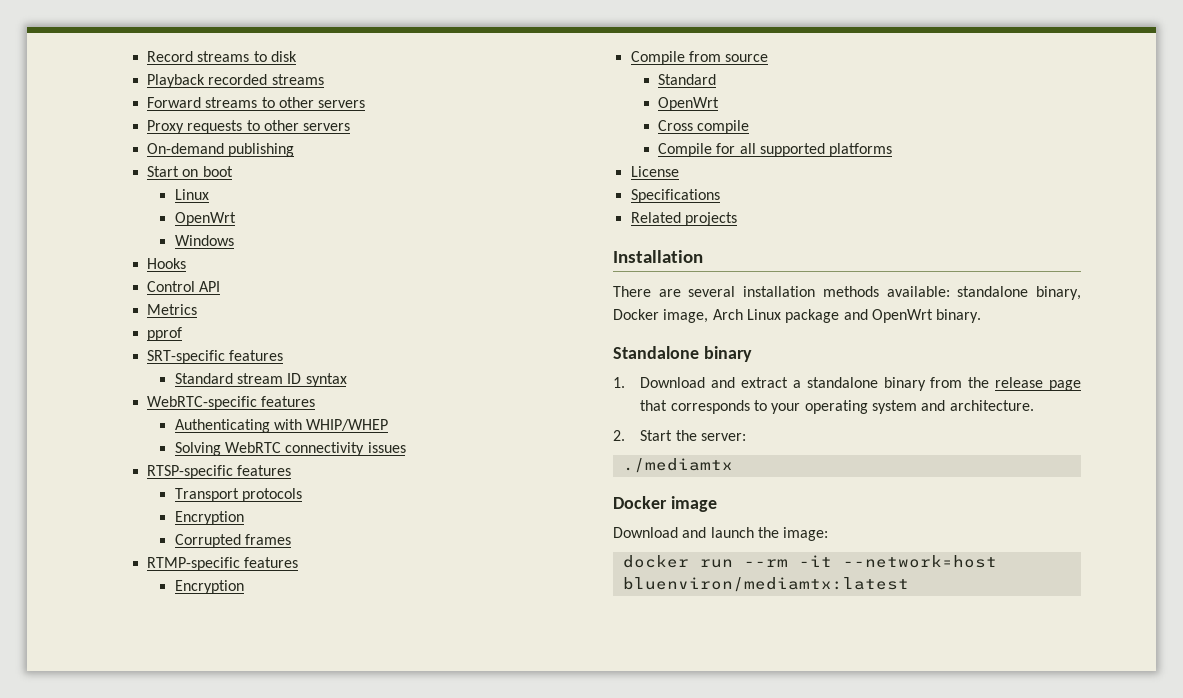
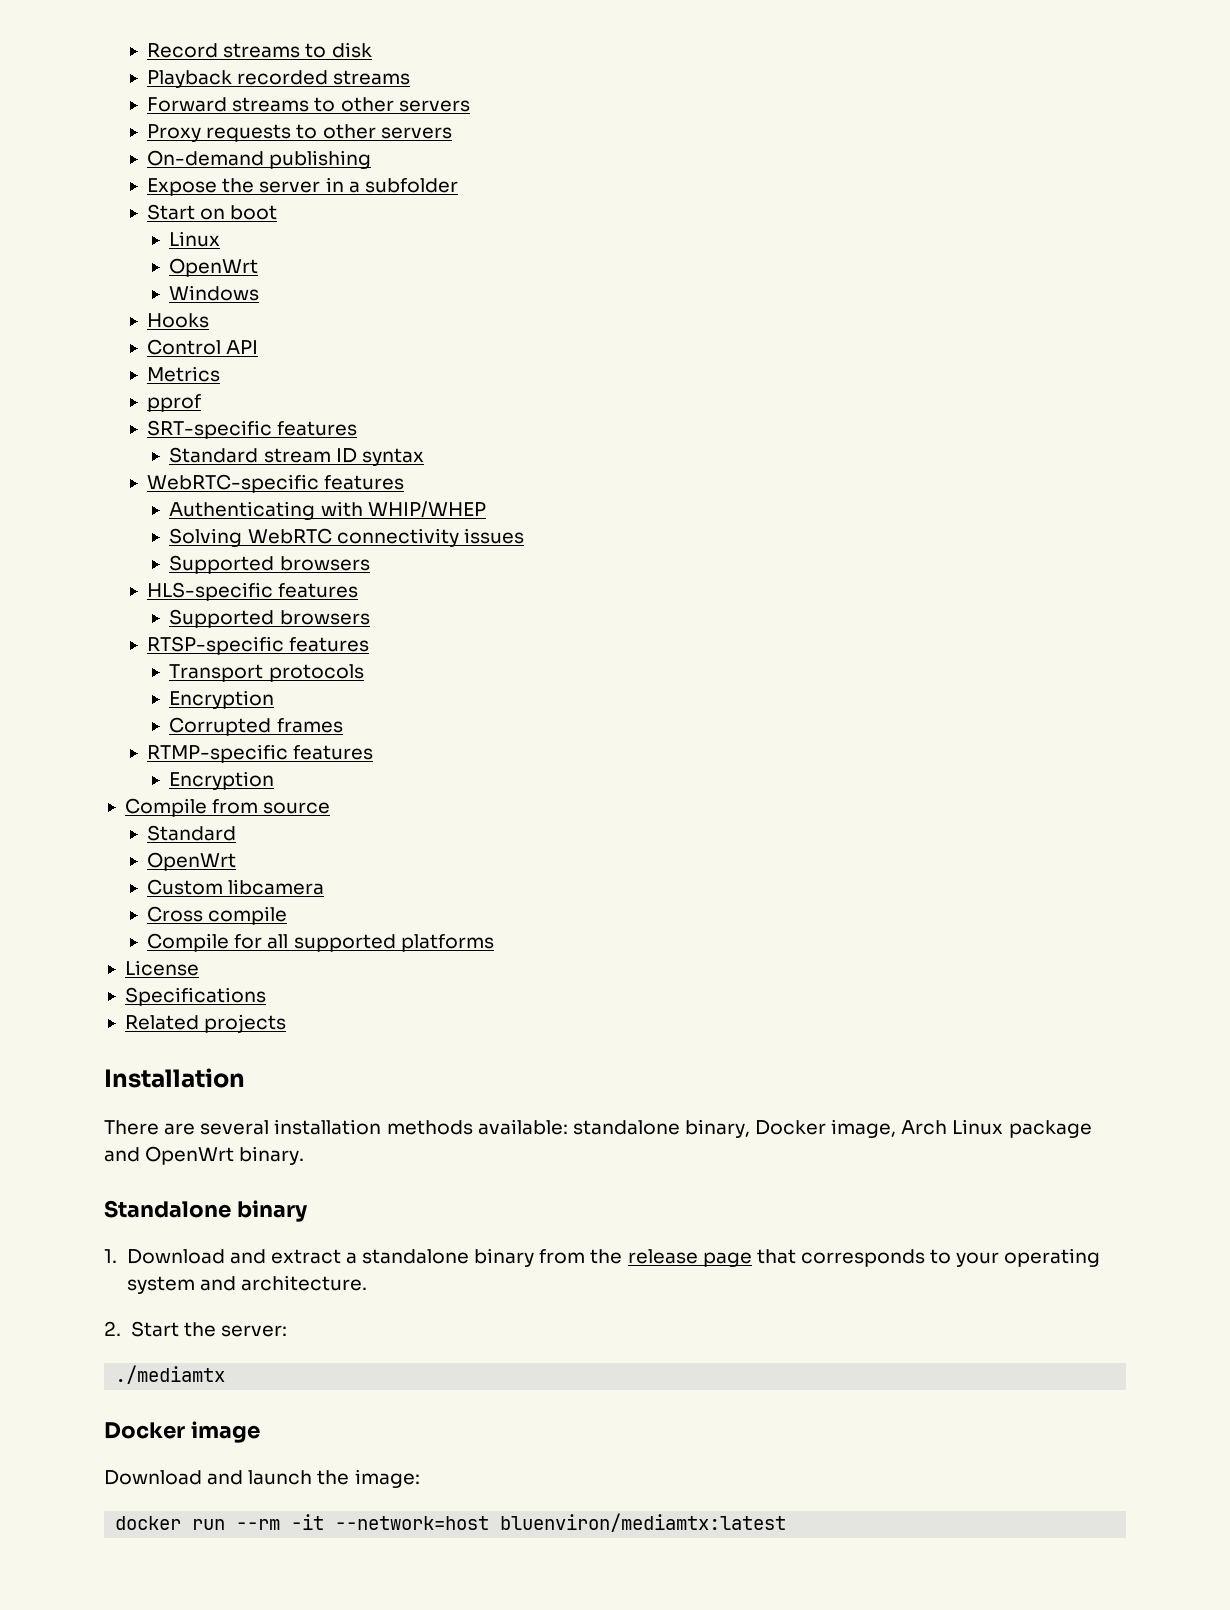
+ Expose the server in a subfolder
  Solving WebRTC connectivity issues
+ Supported browsers
+ HLS-specific features
+ Supported browsers
+ Custom libcamera

